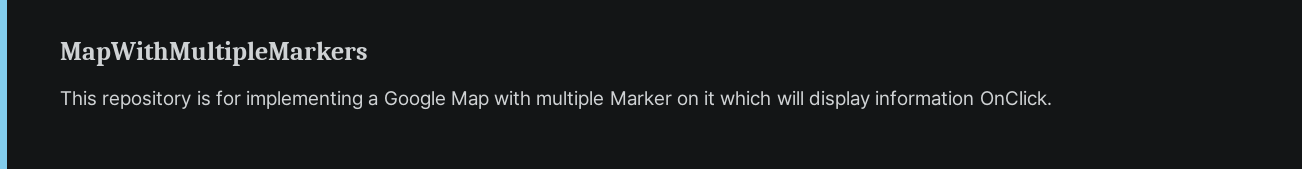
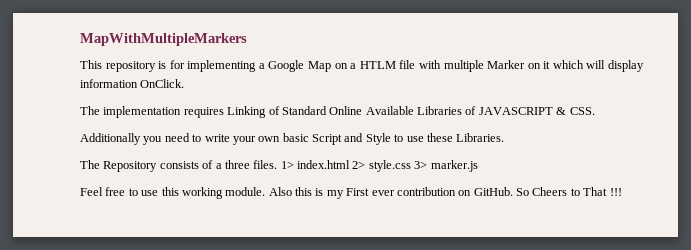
- This repository is for implementing a Google Map with multiple Marker on it which will display information OnClick.
+ This repository is for implementing a Google Map on a HTLM file with multiple Marker on it which will display information OnClick.
+ The implementation requires Linking of Standard Online Available Libraries of JAVASCRIPT & CSS.
+ Additionally you need to write your own basic Script and Style to use these Libraries.
+ The Repository consists of a three files. 1> index.html 2> style.css 3> marker.js
+ Feel free to use this working module. Also this is my First ever contribution on GitHub. So Cheers to That !!!

